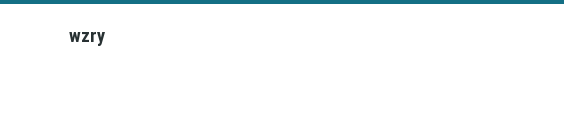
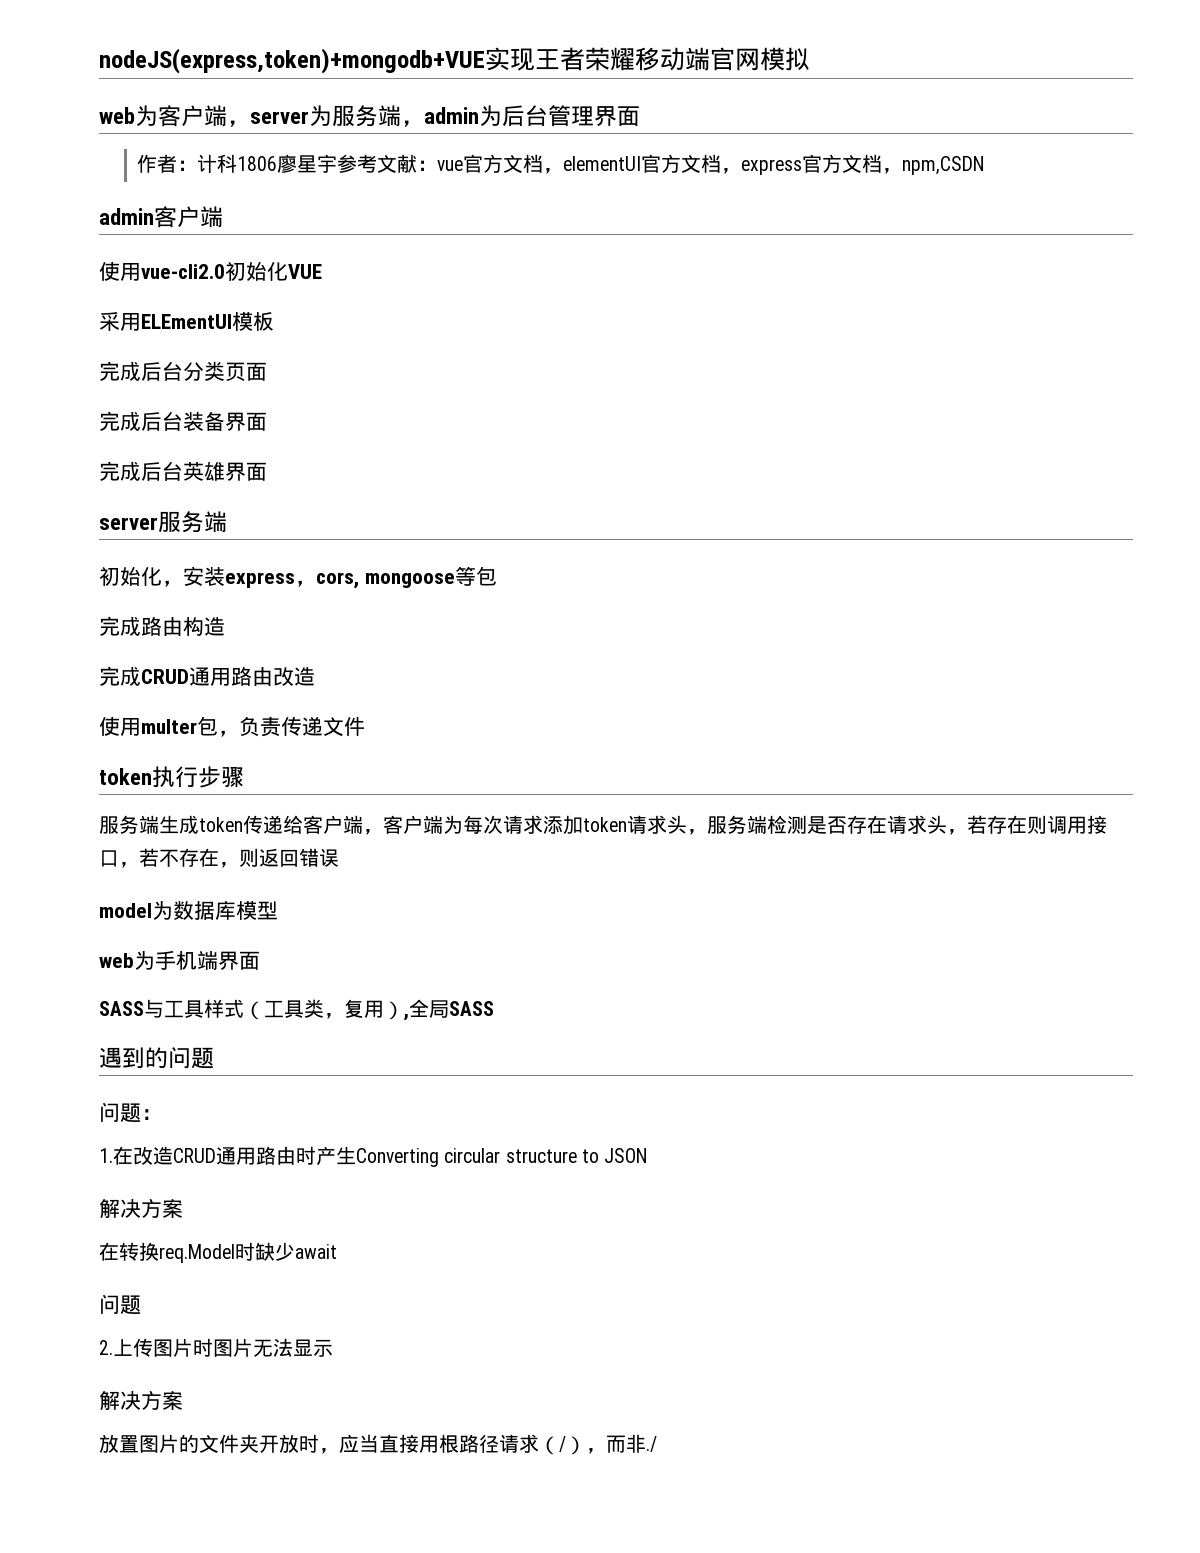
- wzry
+ nodeJS(express,token)+mongodb+VUE实现王者荣耀移动端官网模拟
+ web为客户端，server为服务端，admin为后台管理界面
+ 作者：计科1806廖星宇参考文献：vue官方文档，elementUI官方文档，express官方文档，npm,CSDN
+ admin客户端
+ 使用vue-cli2.0初始化VUE
+ 采用ELEmentUI模板
+ 完成后台分类页面
+ 完成后台装备界面
+ 完成后台英雄界面
+ server服务端
+ 初始化，安装express，cors, mongoose等包
+ 完成路由构造
+ 完成CRUD通用路由改造
+ 使用multer包，负责传递文件
+ token执行步骤
+ 服务端生成token传递给客户端，客户端为每次请求添加token请求头，服务端检测是否存在请求头，若存在则调用接口，若不存在，则返回错误
+ model为数据库模型
+ web为手机端界面
+ SASS与工具样式（工具类，复用）,全局SASS
+ 遇到的问题
+ 问题：
+ 1.在改造CRUD通用路由时产生Converting circular structure to JSON
+ 解决方案
+ 在转换req.Model时缺少await
+ 问题
+ 2.上传图片时图片无法显示
+ 解决方案
+ 放置图片的文件夹开放时，应当直接用根路径请求（/），而非./

